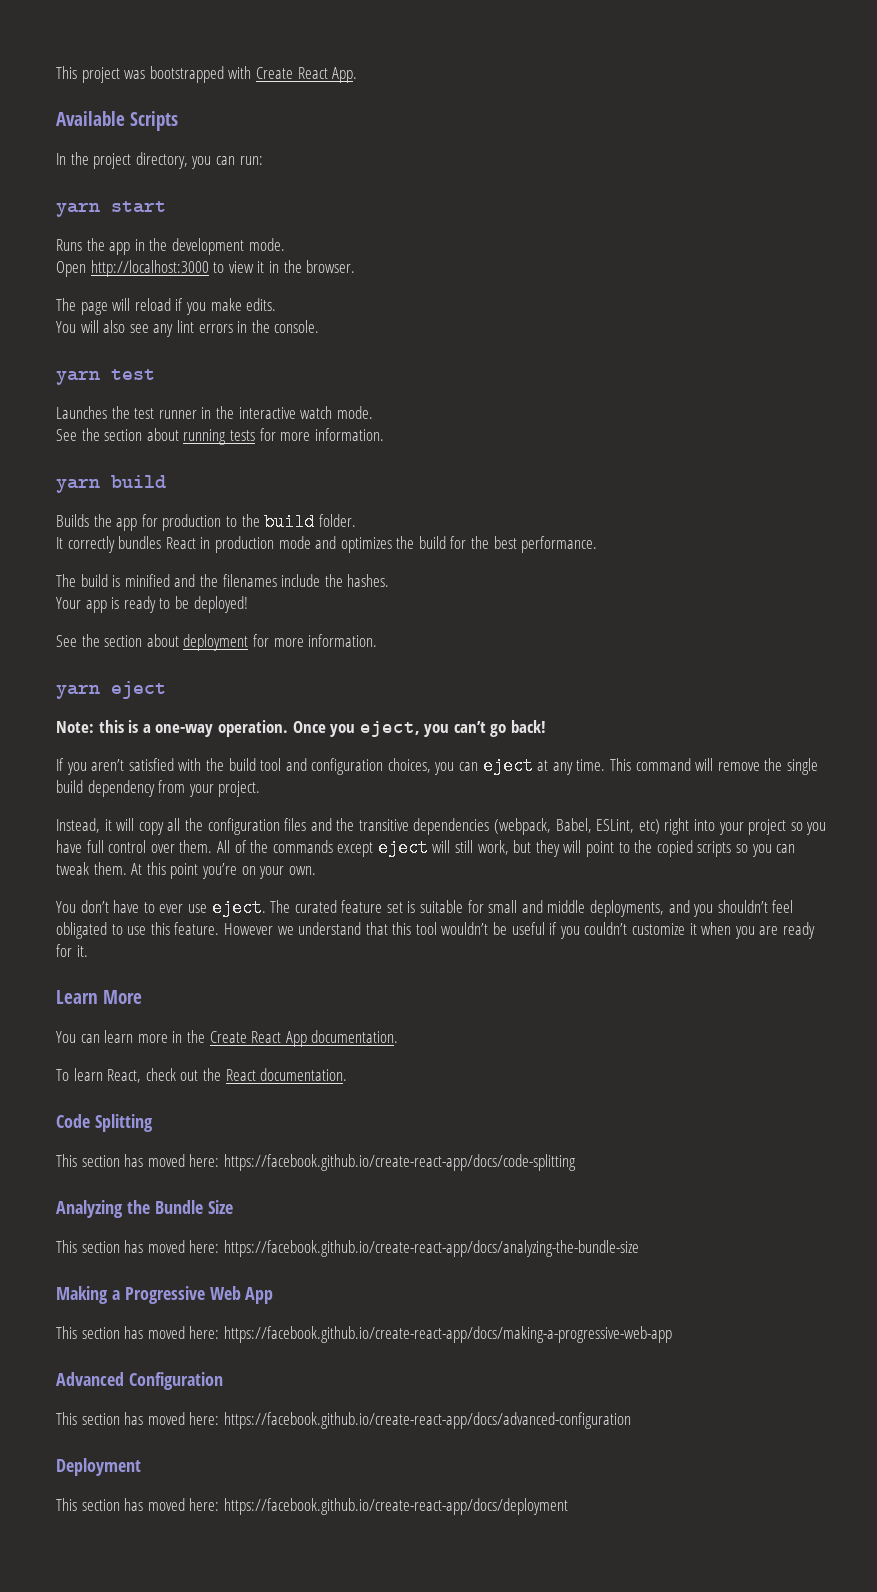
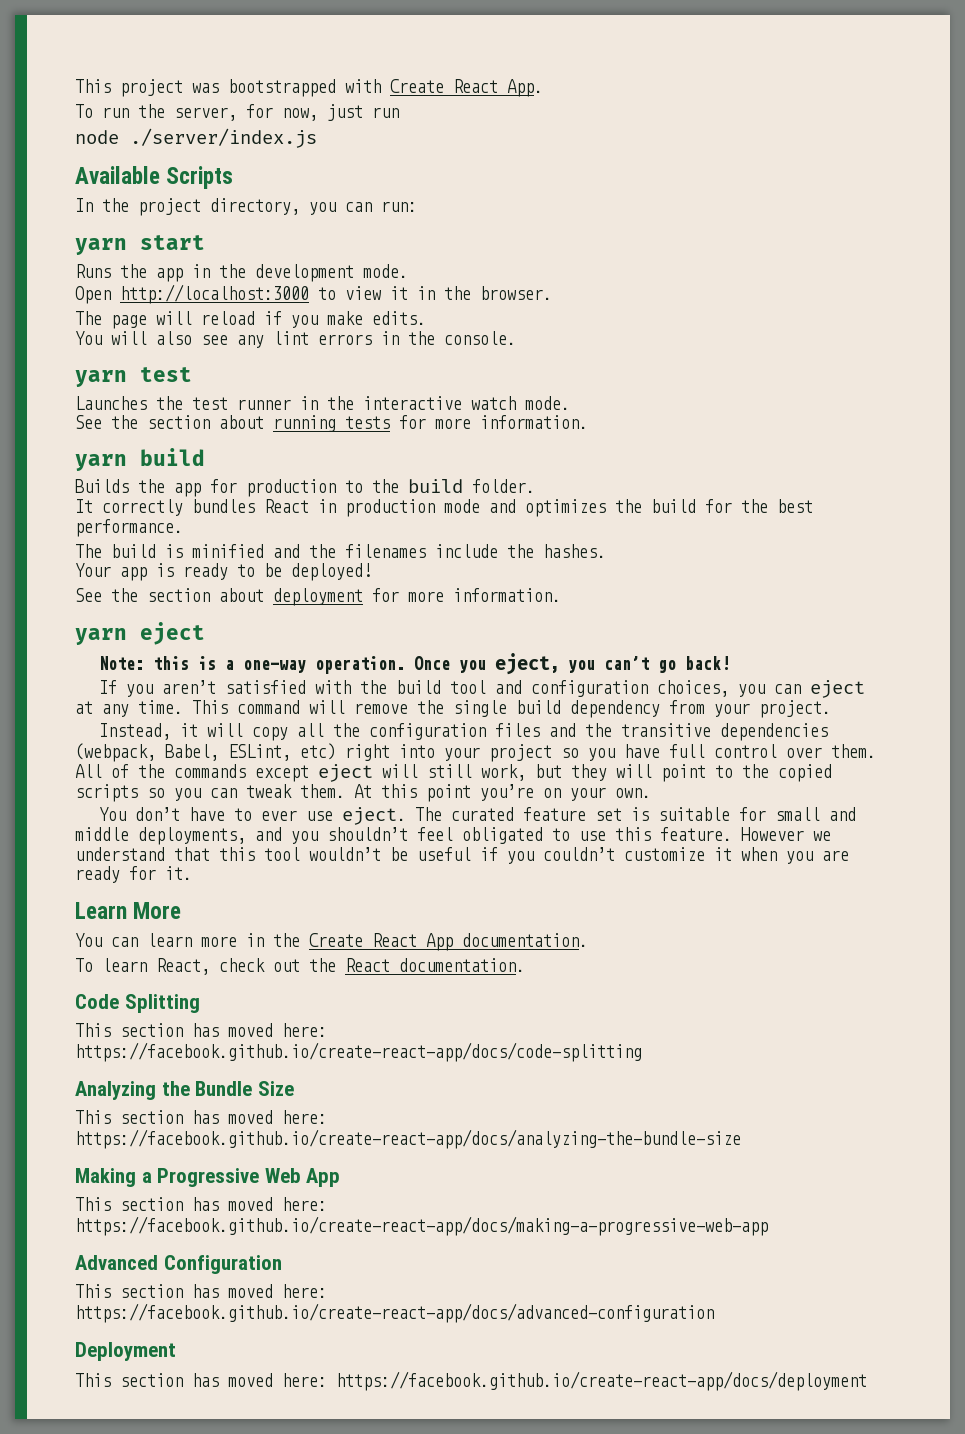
+ To run the server, for now, just run
+ node ./server/index.js

